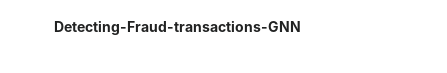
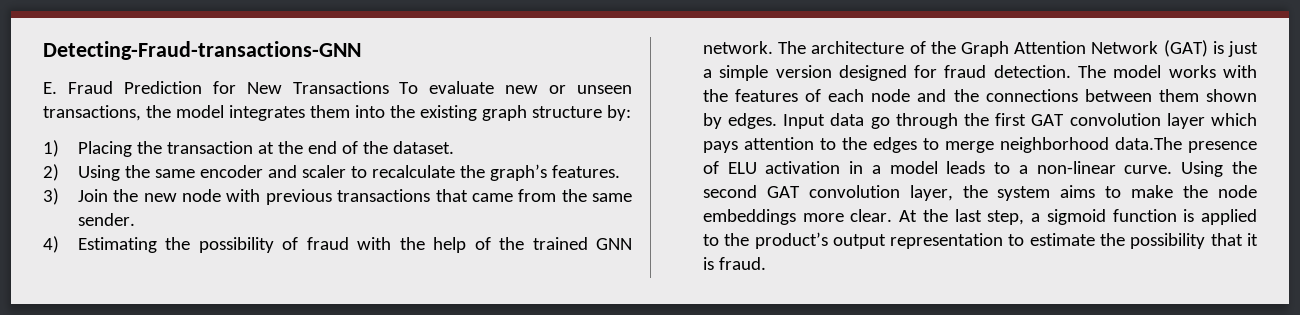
+ E. Fraud Prediction for New Transactions To evaluate new or unseen transactions, the model integrates them into the existing graph structure by:
+ 1) Placing the transaction at the end of the dataset.
+ 2) Using the same encoder and scaler to recalculate the graph’s features.
+ 3) Join the new node with previous transactions that came from the same sender.
+ 4) Estimating the possibility of fraud with the help of the trained GNN network. The architecture of the Graph Attention Network (GAT) is just a simple version designed for fraud detection. The model works with the features of each node and the connections between them shown by edges. Input data go through the first GAT convolution layer which pays attention to the edges to merge neighborhood data.The presence of ELU activation in a model leads to a non-linear curve. Using the second GAT convolution layer, the system aims to make the node embeddings more clear. At the last step, a sigmoid function is applied to the product’s output representation to estimate the possibility that it is fraud.

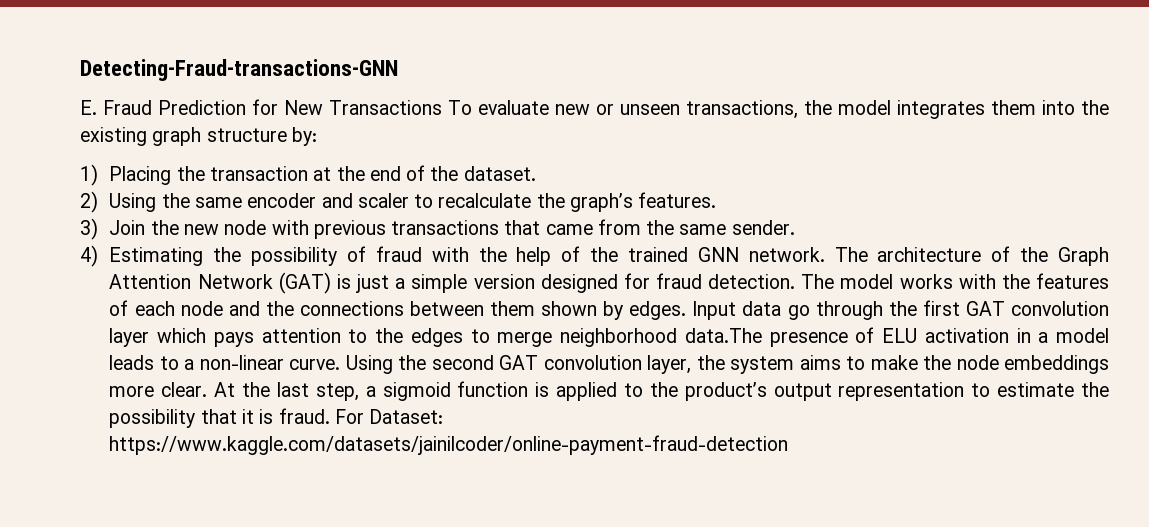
+ For Dataset: https://www.kaggle.com/datasets/jainilcoder/online-payment-fraud-detection

